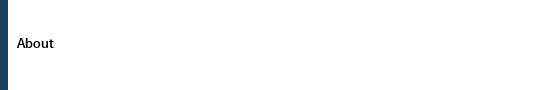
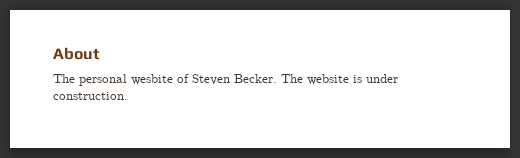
+ The personal wesbite of Steven Becker. The website is under construction.

